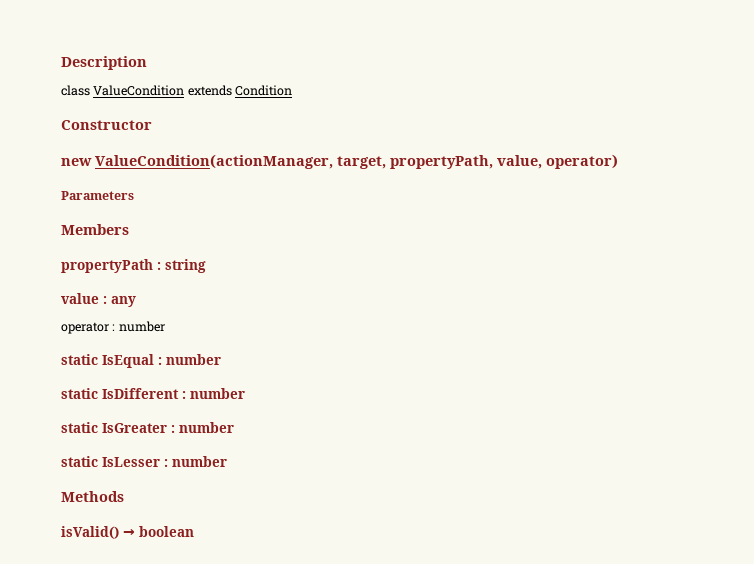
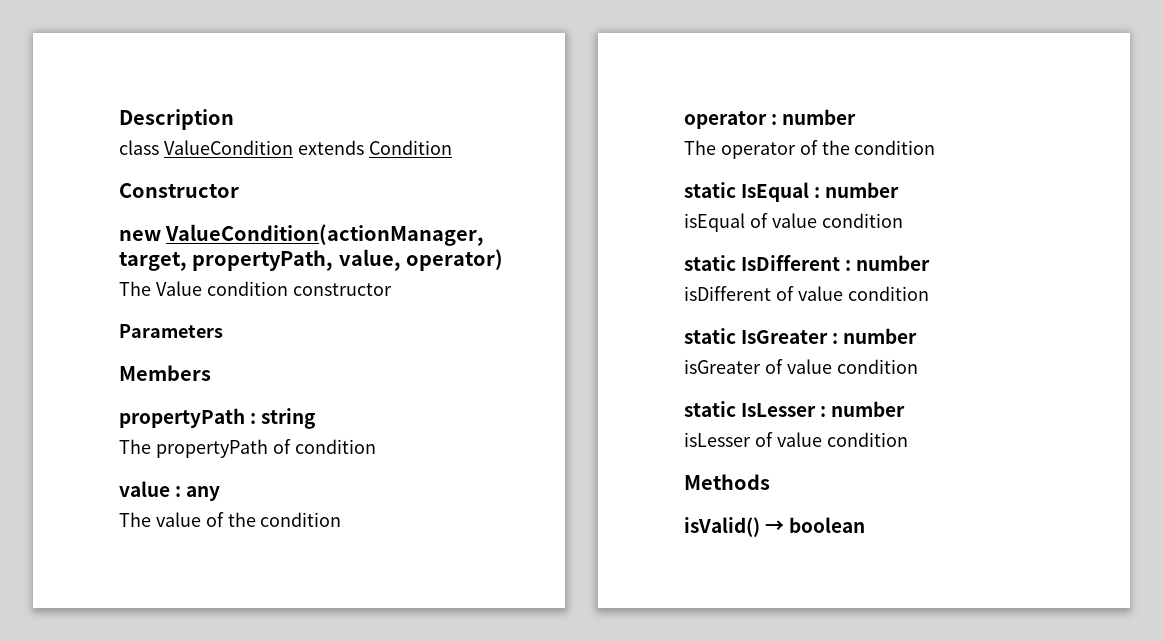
+ The Value condition constructor
+ The propertyPath of condition
+ The value of the condition
  operator : number
+ The operator of the condition
+ isEqual of value condition
+ isDifferent of value condition
+ isGreater of value condition
+ isLesser of value condition

